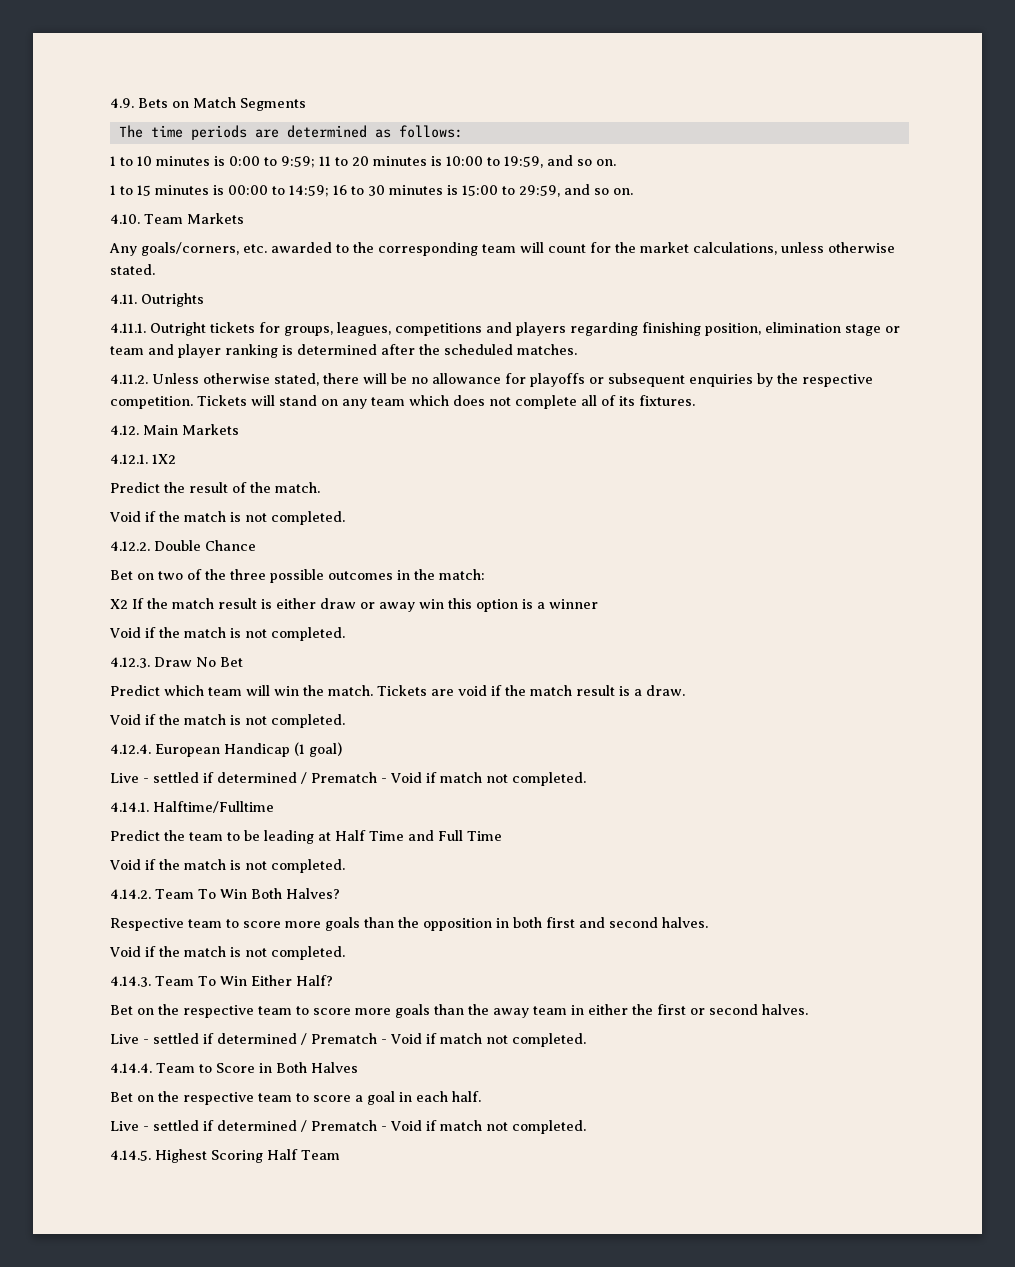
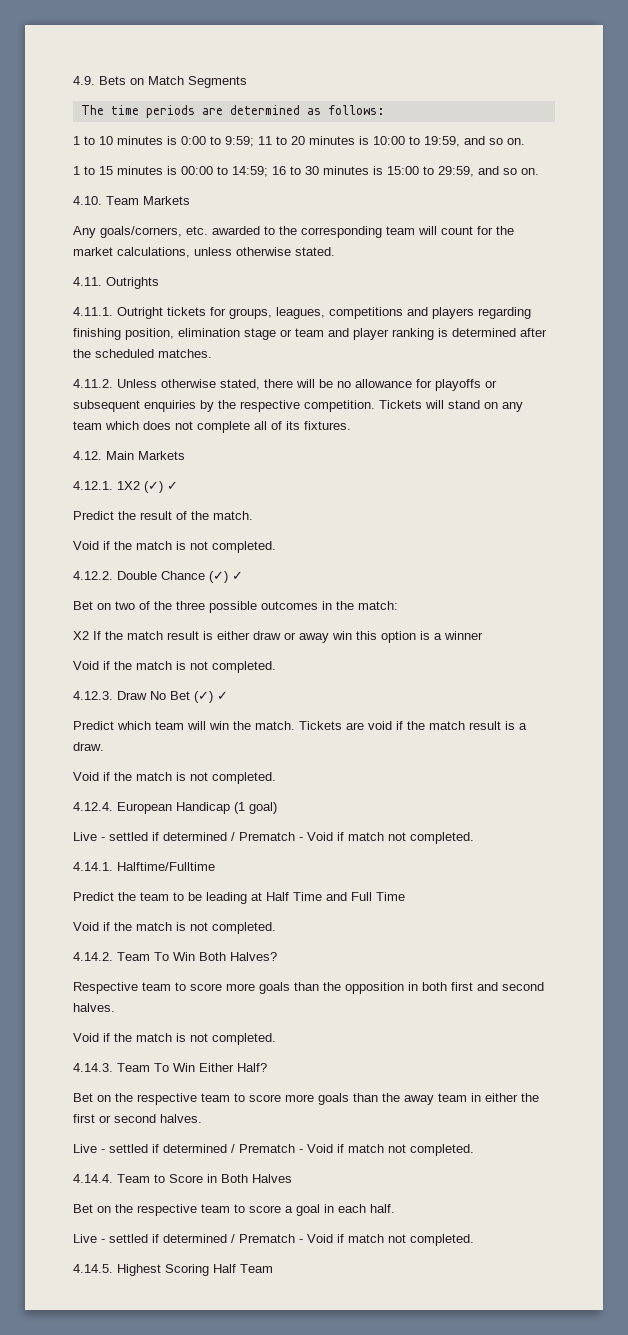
- 4.12.1. 1X2
+ 4.12.1. 1X2 (✓) ✓
- 4.12.2. Double Chance
+ 4.12.2. Double Chance (✓) ✓
- 4.12.3. Draw No Bet
+ 4.12.3. Draw No Bet (✓) ✓

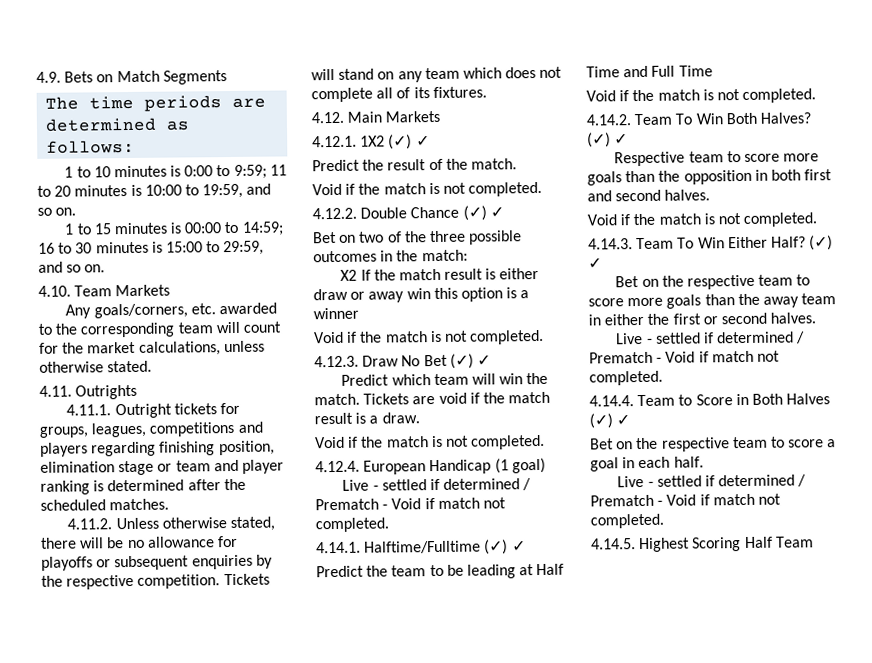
- 4.14.1. Halftime/Fulltime
+ 4.14.1. Halftime/Fulltime (✓) ✓
- 4.14.2. Team To Win Both Halves?
+ 4.14.2. Team To Win Both Halves? (✓) ✓
- 4.14.3. Team To Win Either Half?
+ 4.14.3. Team To Win Either Half? (✓) ✓
- 4.14.4. Team to Score in Both Halves
+ 4.14.4. Team to Score in Both Halves (✓) ✓

